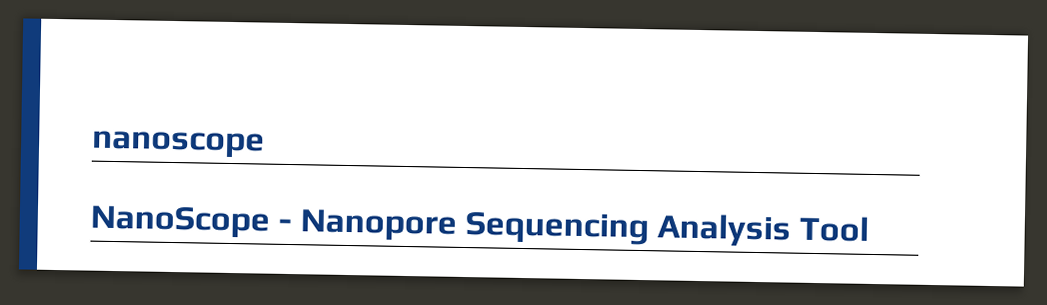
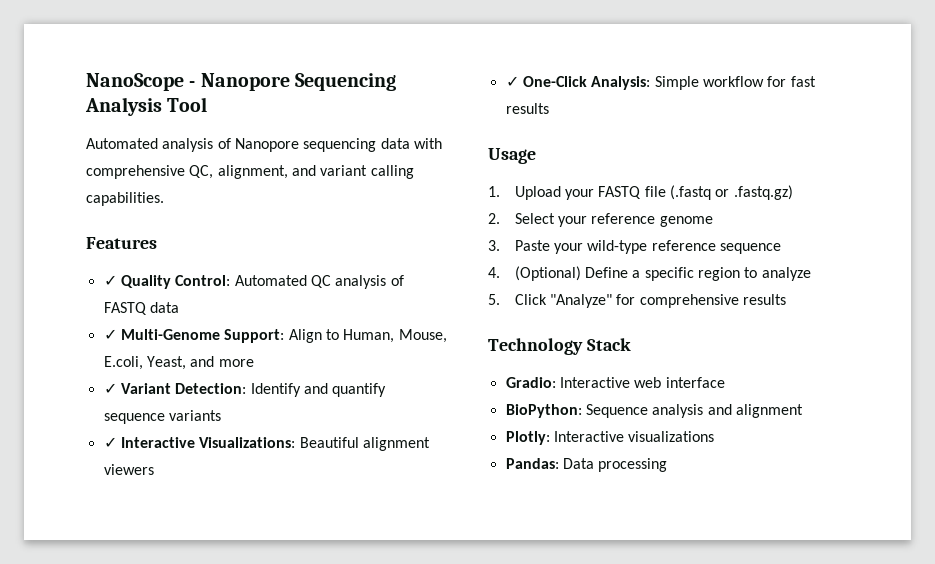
- nanoscope
+ Automated analysis of Nanopore sequencing data with comprehensive QC, alignment, and variant calling capabilities.
+ Features
+ ✓ Quality Control: Automated QC analysis of FASTQ data
+ ✓ Multi-Genome Support: Align to Human, Mouse, E.coli, Yeast, and more
+ ✓ Variant Detection: Identify and quantify sequence variants
+ ✓ Interactive Visualizations: Beautiful alignment viewers
+ ✓ One-Click Analysis: Simple workflow for fast results
+ Usage
+ 1. Upload your FASTQ file (.fastq or .fastq.gz)
+ 2. Select your reference genome
+ 3. Paste your wild-type reference sequence
+ 4. (Optional) Define a specific region to analyze
+ 5. Click "Analyze" for comprehensive results
+ Technology Stack
+ Gradio: Interactive web interface
+ BioPython: Sequence analysis and alignment
+ Plotly: Interactive visualizations
+ Pandas: Data processing

